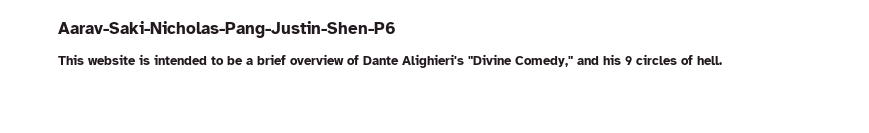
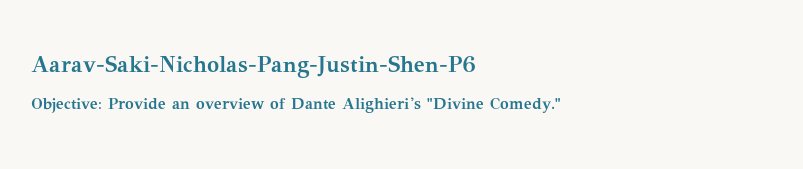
- This website is intended to be a brief overview of Dante Alighieri's "Divine Comedy," and his 9 circles of hell.
+ Objective: Provide an overview of Dante Alighieri's "Divine Comedy."

